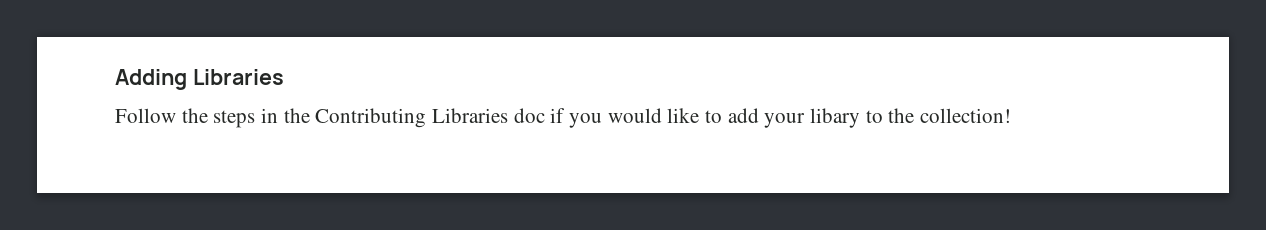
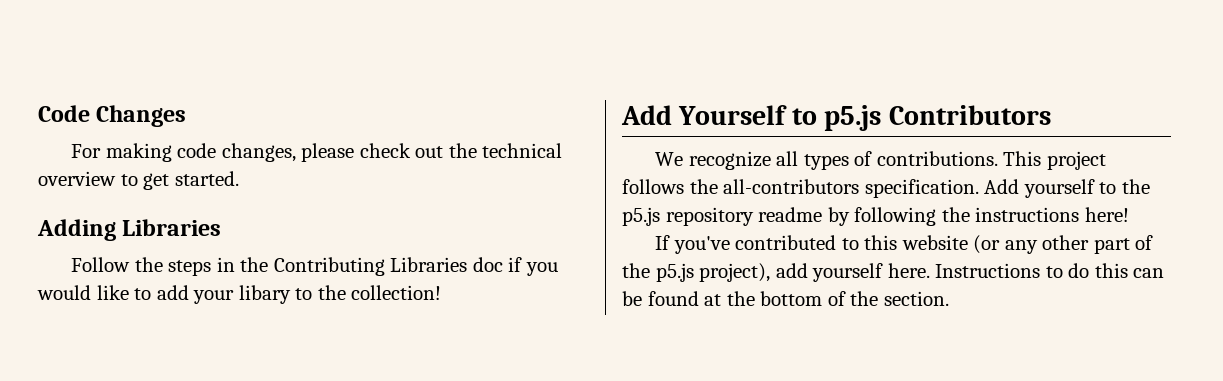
+ Code Changes
+ For making code changes, please check out the technical overview to get started.
+ Add Yourself to p5.js Contributors
+ We recognize all types of contributions. This project follows the all-contributors specification. Add yourself to the p5.js repository readme by following the instructions here!
+ If you've contributed to this website (or any other part of the p5.js project), add yourself here. Instructions to do this can be found at the bottom of the section.

